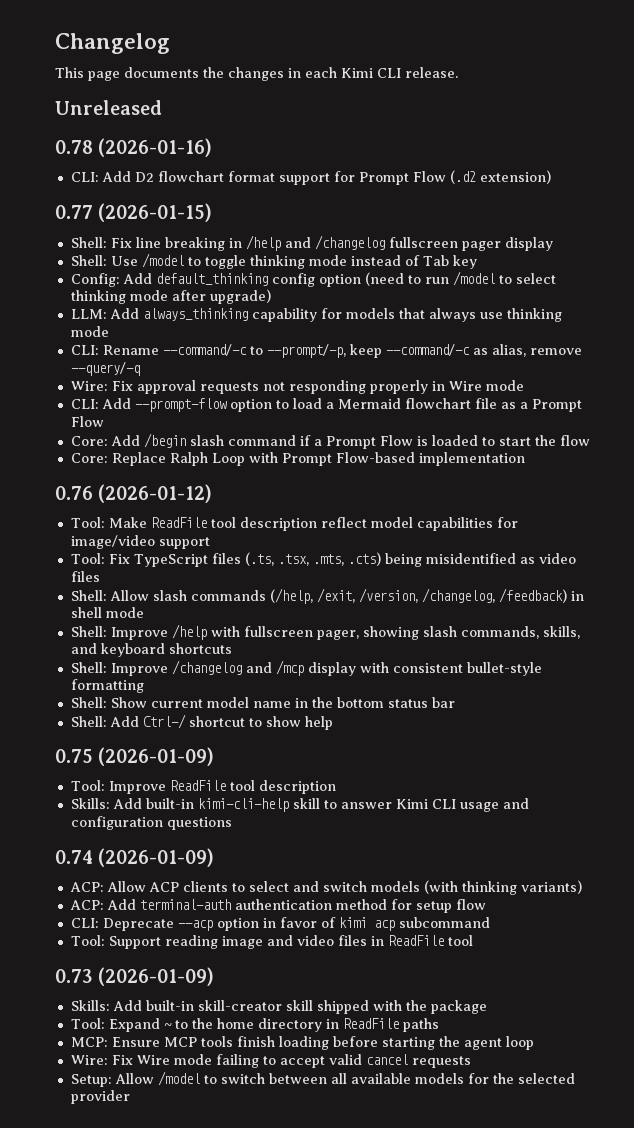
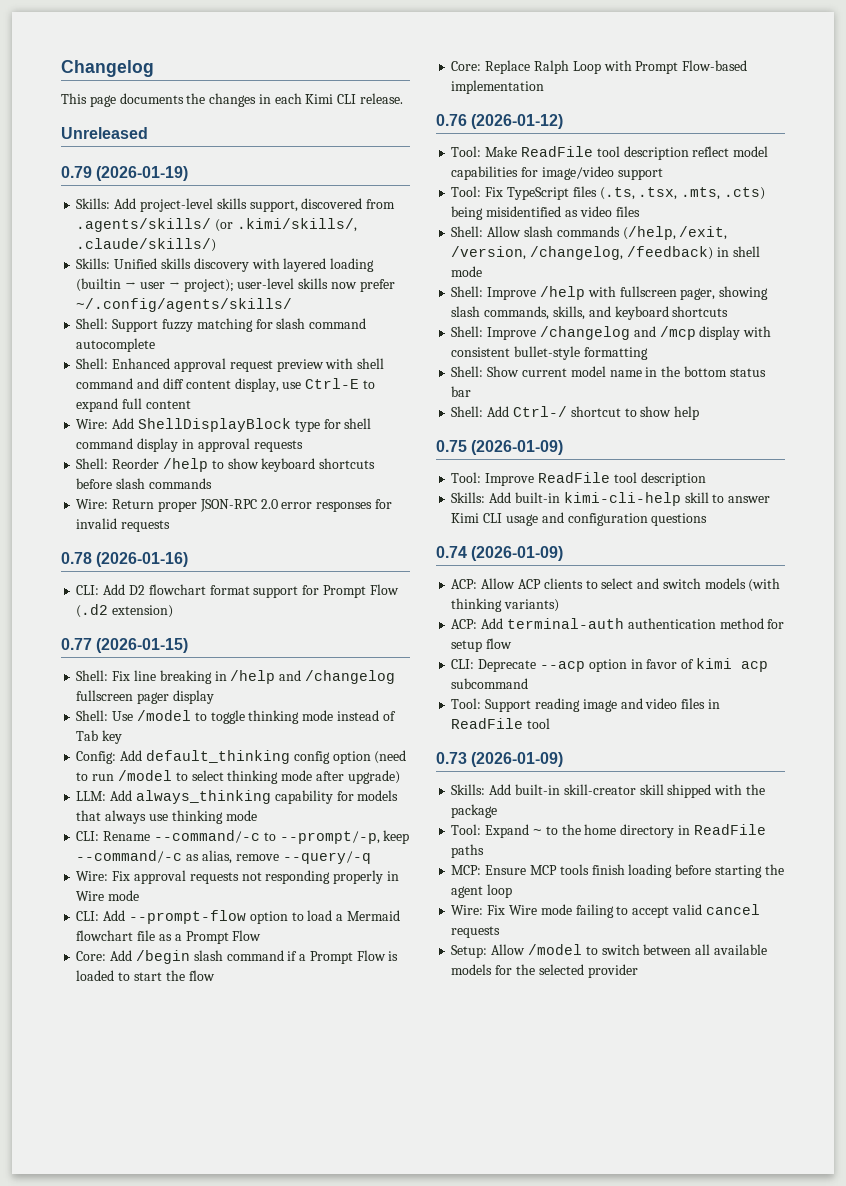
+ 0.79 (2026-01-19)
+ Skills: Add project-level skills support, discovered from .agents/skills/ (or .kimi/skills/, .claude/skills/)
+ Skills: Unified skills discovery with layered loading (builtin → user → project); user-level skills now prefer ~/.config/agents/skills/
+ Shell: Support fuzzy matching for slash command autocomplete
+ Shell: Enhanced approval request preview with shell command and diff content display, use Ctrl-E to expand full content
+ Wire: Add ShellDisplayBlock type for shell command display in approval requests
+ Shell: Reorder /help to show keyboard shortcuts before slash commands
+ Wire: Return proper JSON-RPC 2.0 error responses for invalid requests

